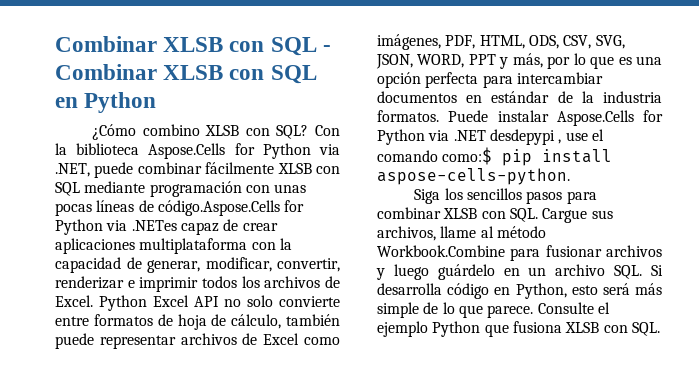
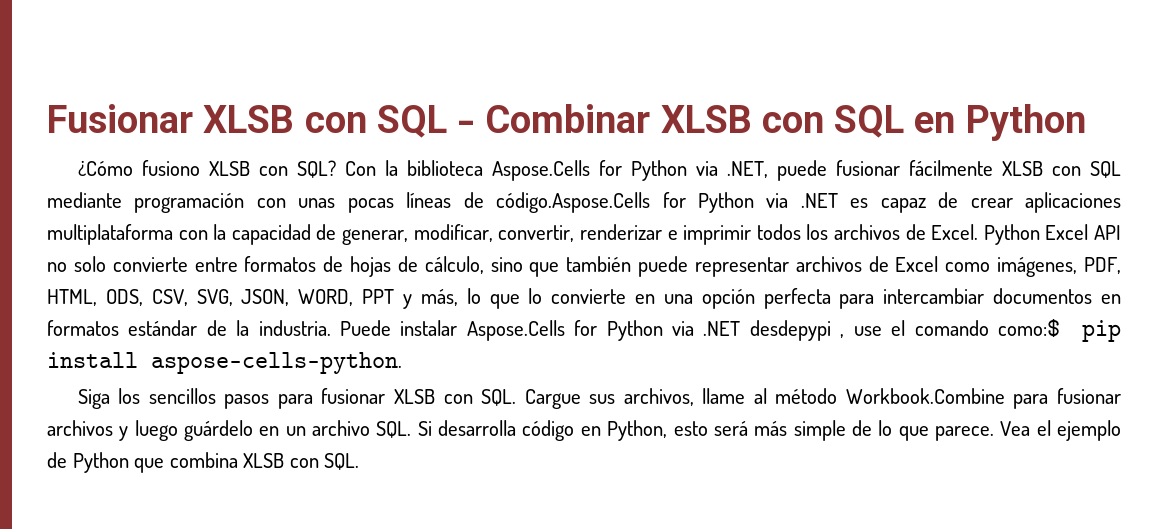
- Combinar XLSB con SQL - Combinar XLSB con SQL en Python
+ Fusionar XLSB con SQL - Combinar XLSB con SQL en Python
- ¿Cómo combino XLSB con SQL?
+ ¿Cómo fusiono XLSB con SQL?
- Con la biblioteca Aspose.Cells for Python via .NET, puede combinar fácilmente XLSB con SQL mediante programación con unas pocas líneas de código.Aspose.Cells for Python via .NETes capaz de crear aplicaciones multiplataforma con la capacidad de generar, modificar, convertir, renderizar e imprimir todos los archivos de Excel.
+ Con la biblioteca Aspose.Cells for Python via .NET, puede fusionar fácilmente XLSB con SQL mediante programación con unas pocas líneas de código.Aspose.Cells for Python via .NET es capaz de crear aplicaciones multiplataforma con la capacidad de generar, modificar, convertir, renderizar e imprimir todos los archivos de Excel.
- Python Excel API no solo convierte entre formatos de hoja de cálculo, también puede representar archivos de Excel como imágenes, PDF, HTML, ODS, CSV, SVG, JSON, WORD, PPT y más, por lo que es una opción perfecta para intercambiar documentos en estándar de la industria formatos.
+ Python Excel API no solo convierte entre formatos de hojas de cálculo, sino que también puede representar archivos de Excel como imágenes, PDF, HTML, ODS, CSV, SVG, JSON, WORD, PPT y más, lo que lo convierte en una opción perfecta para intercambiar documentos en formatos estándar de la industria.
- Siga los sencillos pasos para combinar XLSB con SQL. Cargue sus archivos, llame al método Workbook.Combine para fusionar archivos y luego guárdelo en un archivo SQL. Si desarrolla código en Python, esto será más simple de lo que parece.
+ Siga los sencillos pasos para fusionar XLSB con SQL. Cargue sus archivos, llame al método Workbook.Combine para fusionar archivos y luego guárdelo en un archivo SQL. Si desarrolla código en Python, esto será más simple de lo que parece.
- Consulte el ejemplo Python que fusiona XLSB con SQL.
+ Vea el ejemplo de Python que combina XLSB con SQL.

